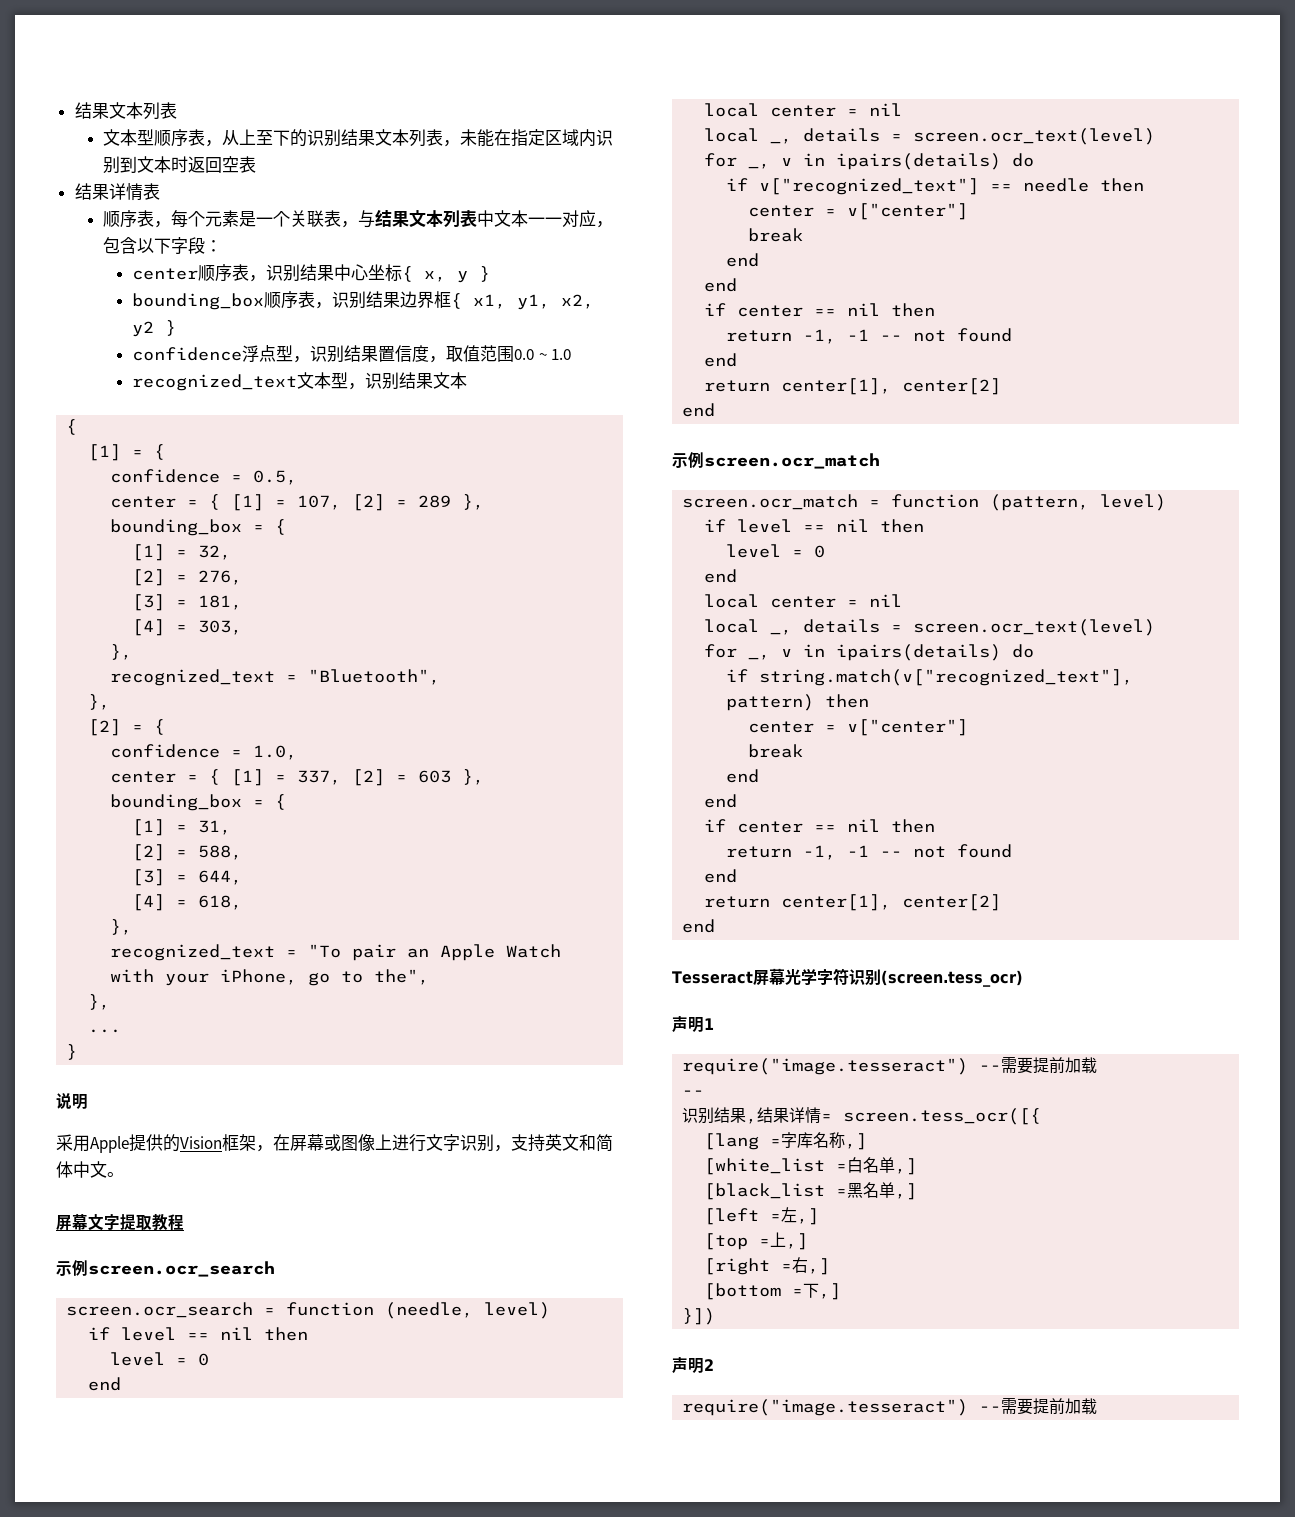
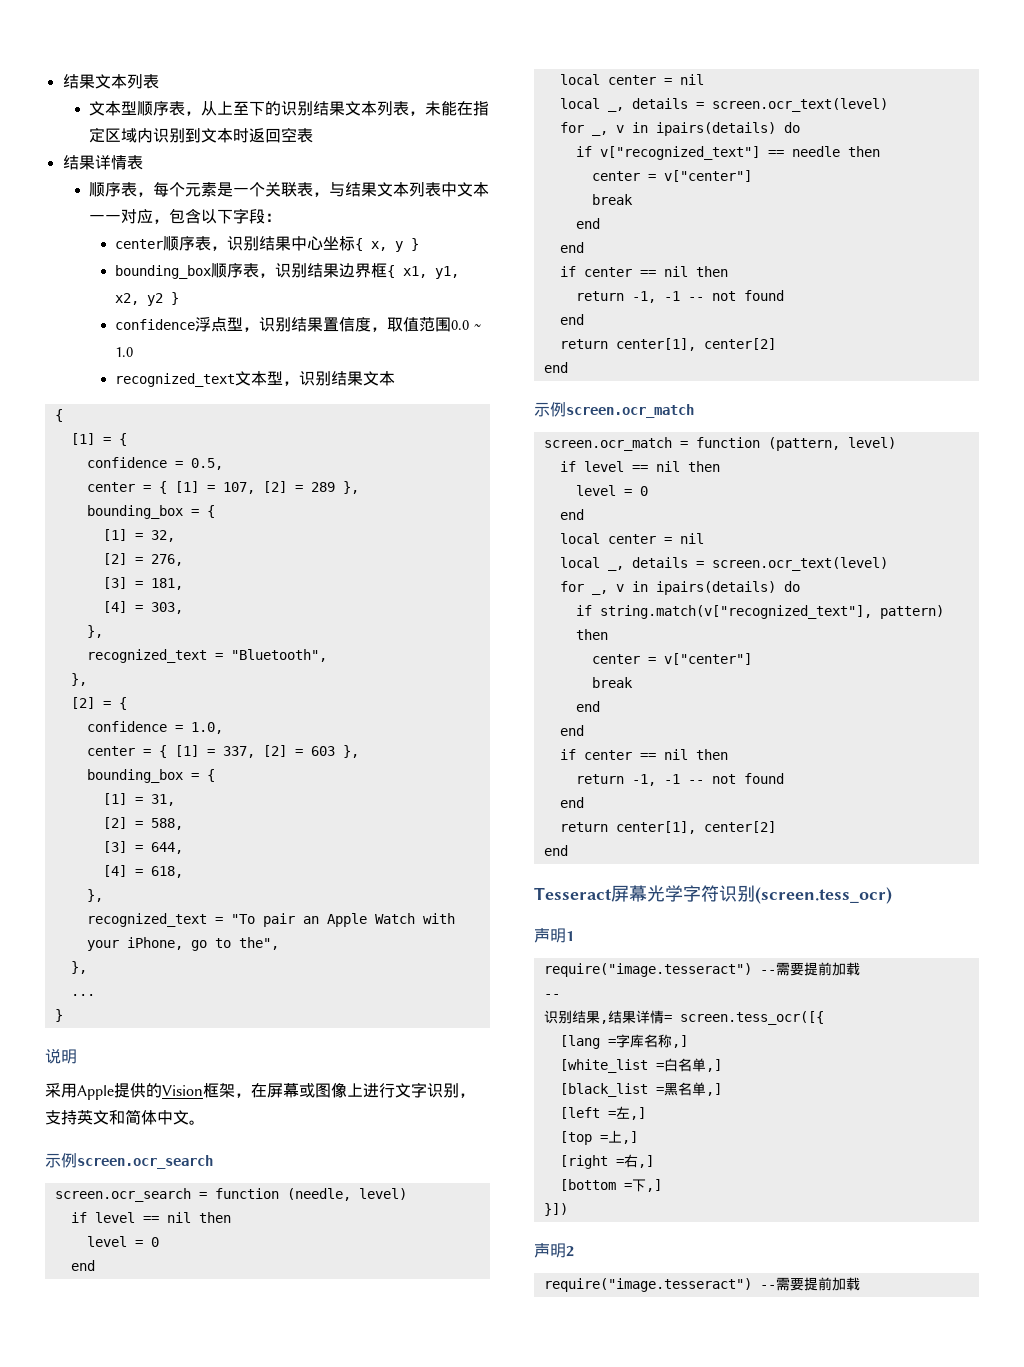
- 屏幕文字提取教程

